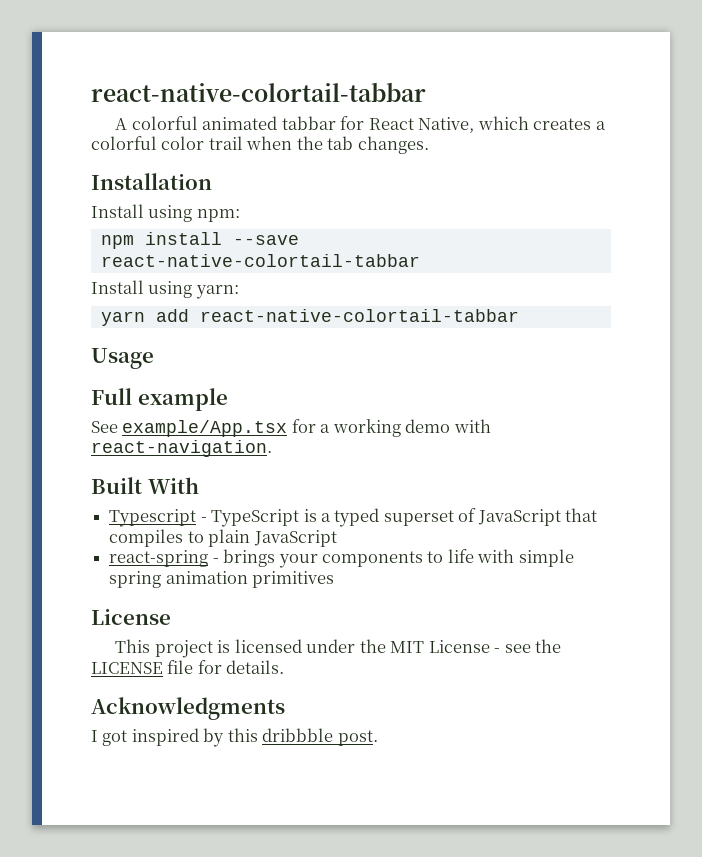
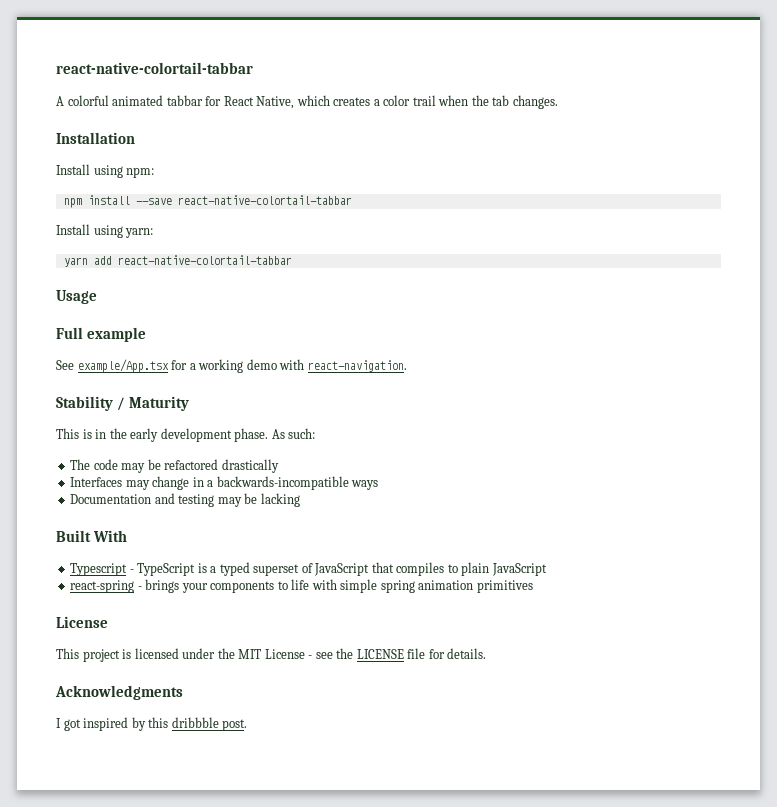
- A colorful animated tabbar for React Native, which creates a colorful color trail when the tab changes.
+ A colorful animated tabbar for React Native, which creates a color trail when the tab changes.
+ Stability / Maturity
+ This is in the early development phase. As such:
+ The code may be refactored drastically
+ Interfaces may change in a backwards-incompatible ways
+ Documentation and testing may be lacking

